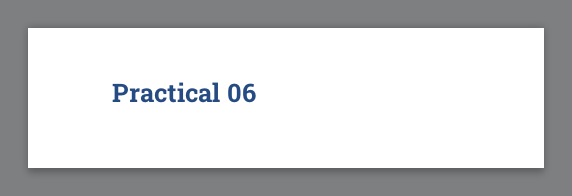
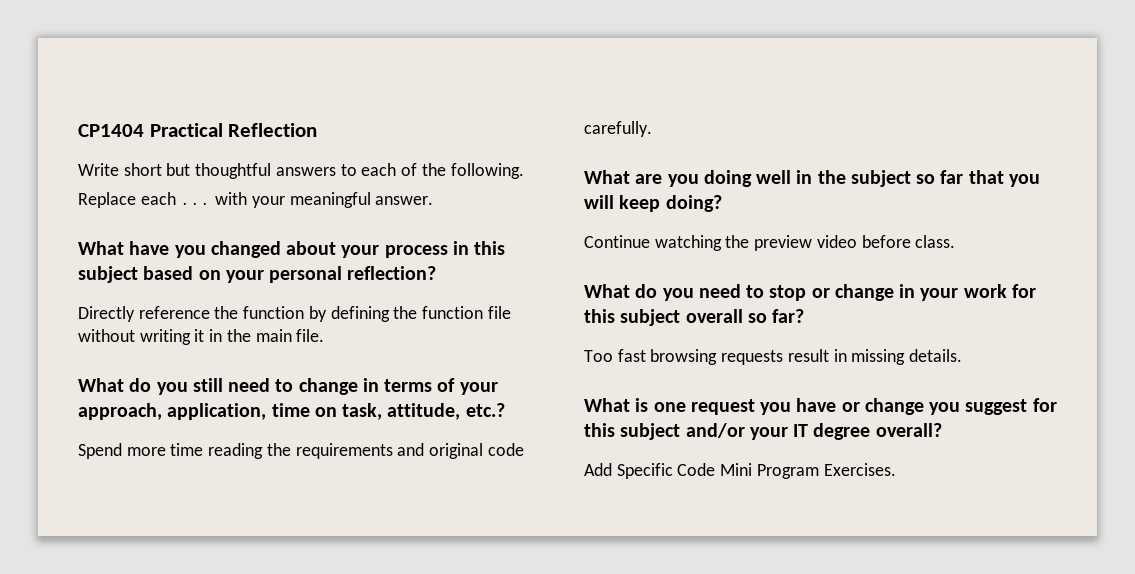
- Practical 06
+ CP1404 Practical Reflection
+ Write short but thoughtful answers to each of the following.
+ Replace each ... with your meaningful answer.
+ What have you changed about your process in this subject based on your personal reflection?
+ Directly reference the function by defining the function file without writing it in the main file.
+ What do you still need to change in terms of your approach, application, time on task, attitude, etc.?
+ Spend more time reading the requirements and original code carefully.
+ What are you doing well in the subject so far that you will keep doing?
+ Continue watching the preview video before class.
+ What do you need to stop or change in your work for this subject overall so far?
+ Too fast browsing requests result in missing details.
+ What is one request you have or change you suggest for this subject and/or your IT degree overall?
+ Add Specific Code Mini Program Exercises.

